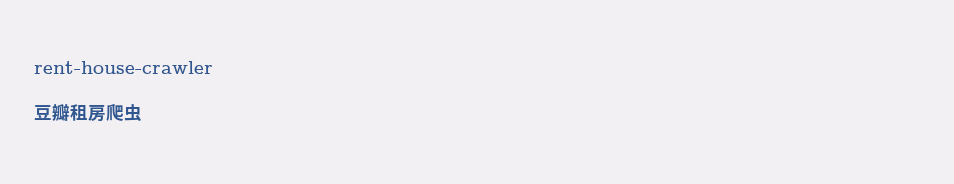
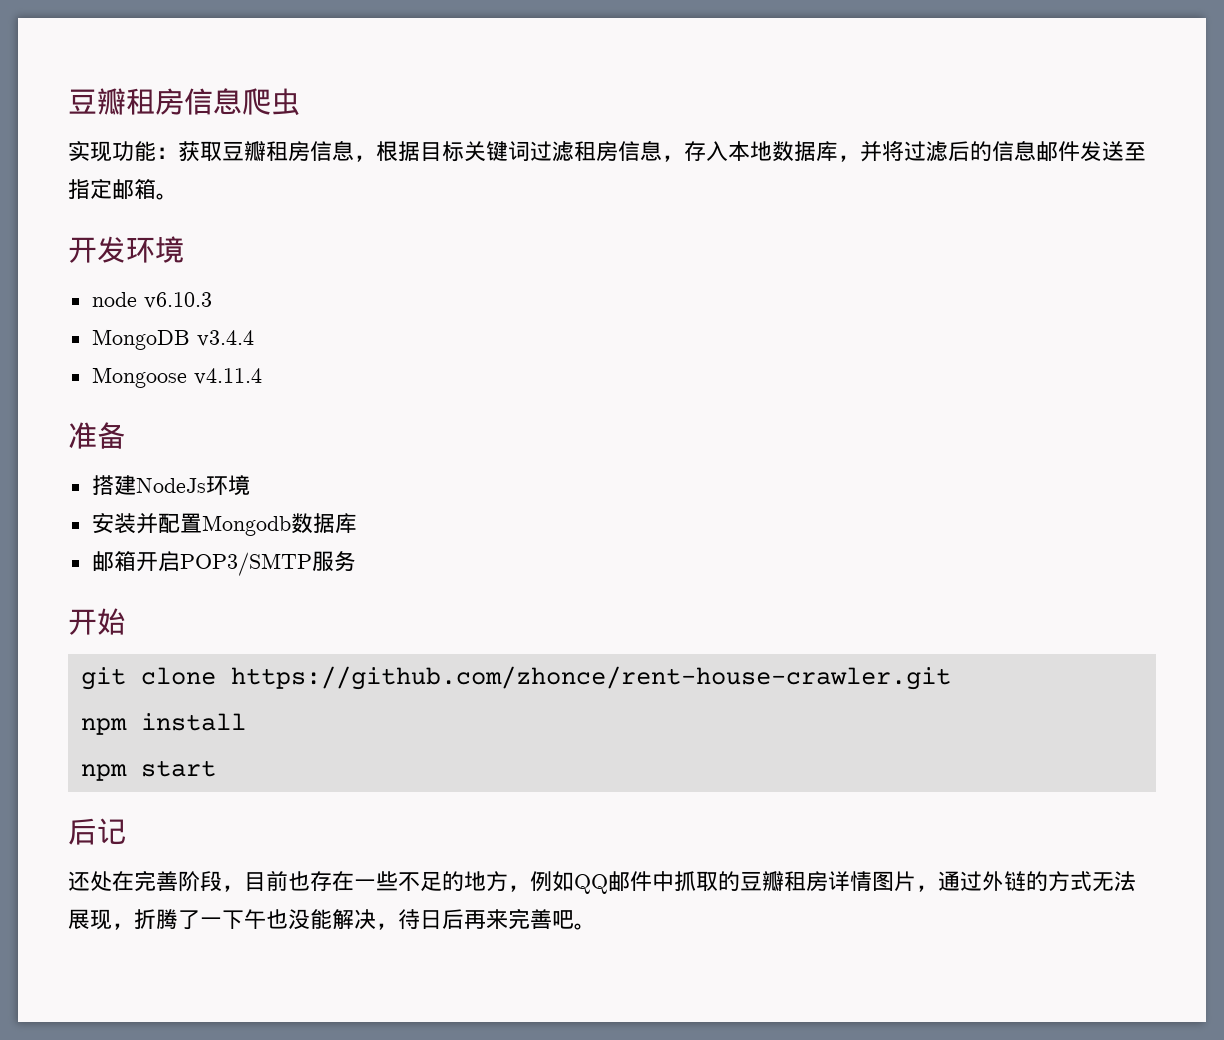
- rent-house-crawler
- 豆瓣租房爬虫
+ 豆瓣租房信息爬虫
+ 实现功能：获取豆瓣租房信息，根据目标关键词过滤租房信息，存入本地数据库，并将过滤后的信息邮件发送至指定邮箱。
+ 开发环境
+ node v6.10.3
+ MongoDB v3.4.4
+ Mongoose v4.11.4
+ 准备
+ 搭建NodeJs环境
+ 安装并配置Mongodb数据库
+ 邮箱开启POP3/SMTP服务
+ 开始
+ git clone https://github.com/zhonce/rent-house-crawler.git
+ npm install
+ npm start
+ 后记
+ 还处在完善阶段，目前也存在一些不足的地方，例如QQ邮件中抓取的豆瓣租房详情图片，通过外链的方式无法展现，折腾了一下午也没能解决，待日后再来完善吧。

